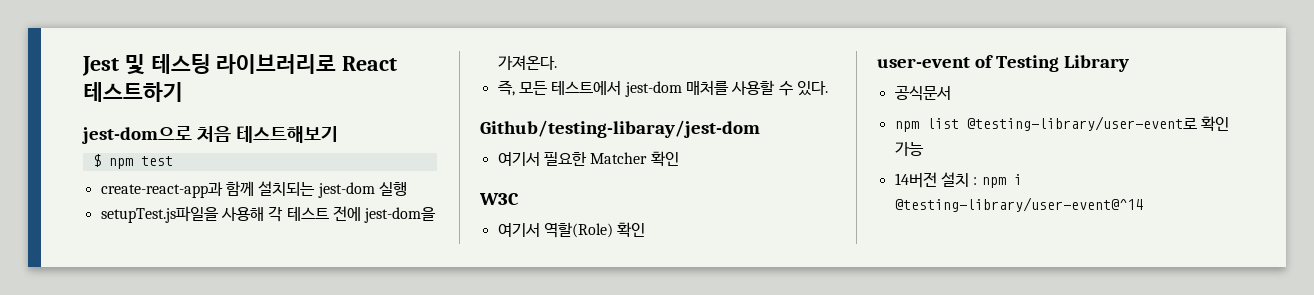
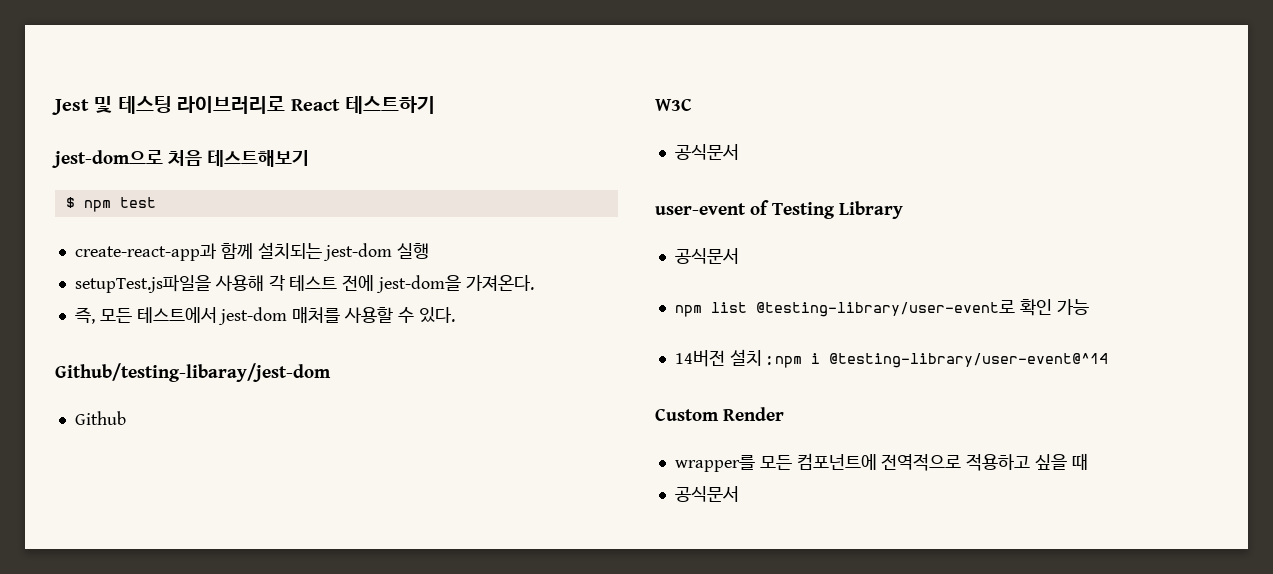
- 여기서 필요한 Matcher 확인
+ Github
  W3C
- 여기서 역할(Role) 확인
+ 공식문서
+ Custom Render
+ wrapper를 모든 컴포넌트에 전역적으로 적용하고 싶을 때
+ 공식문서

